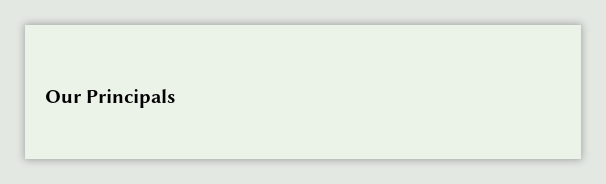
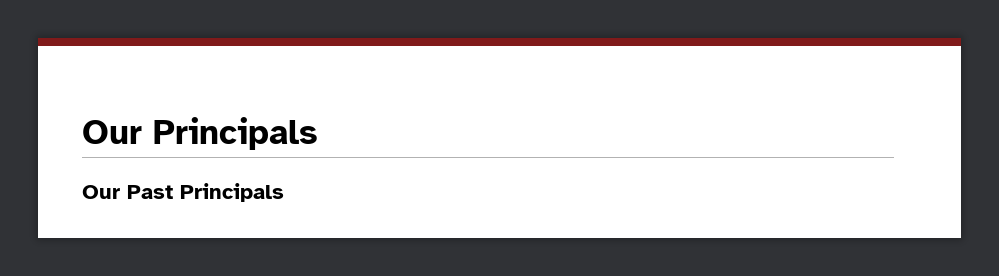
+ Our Past Principals

